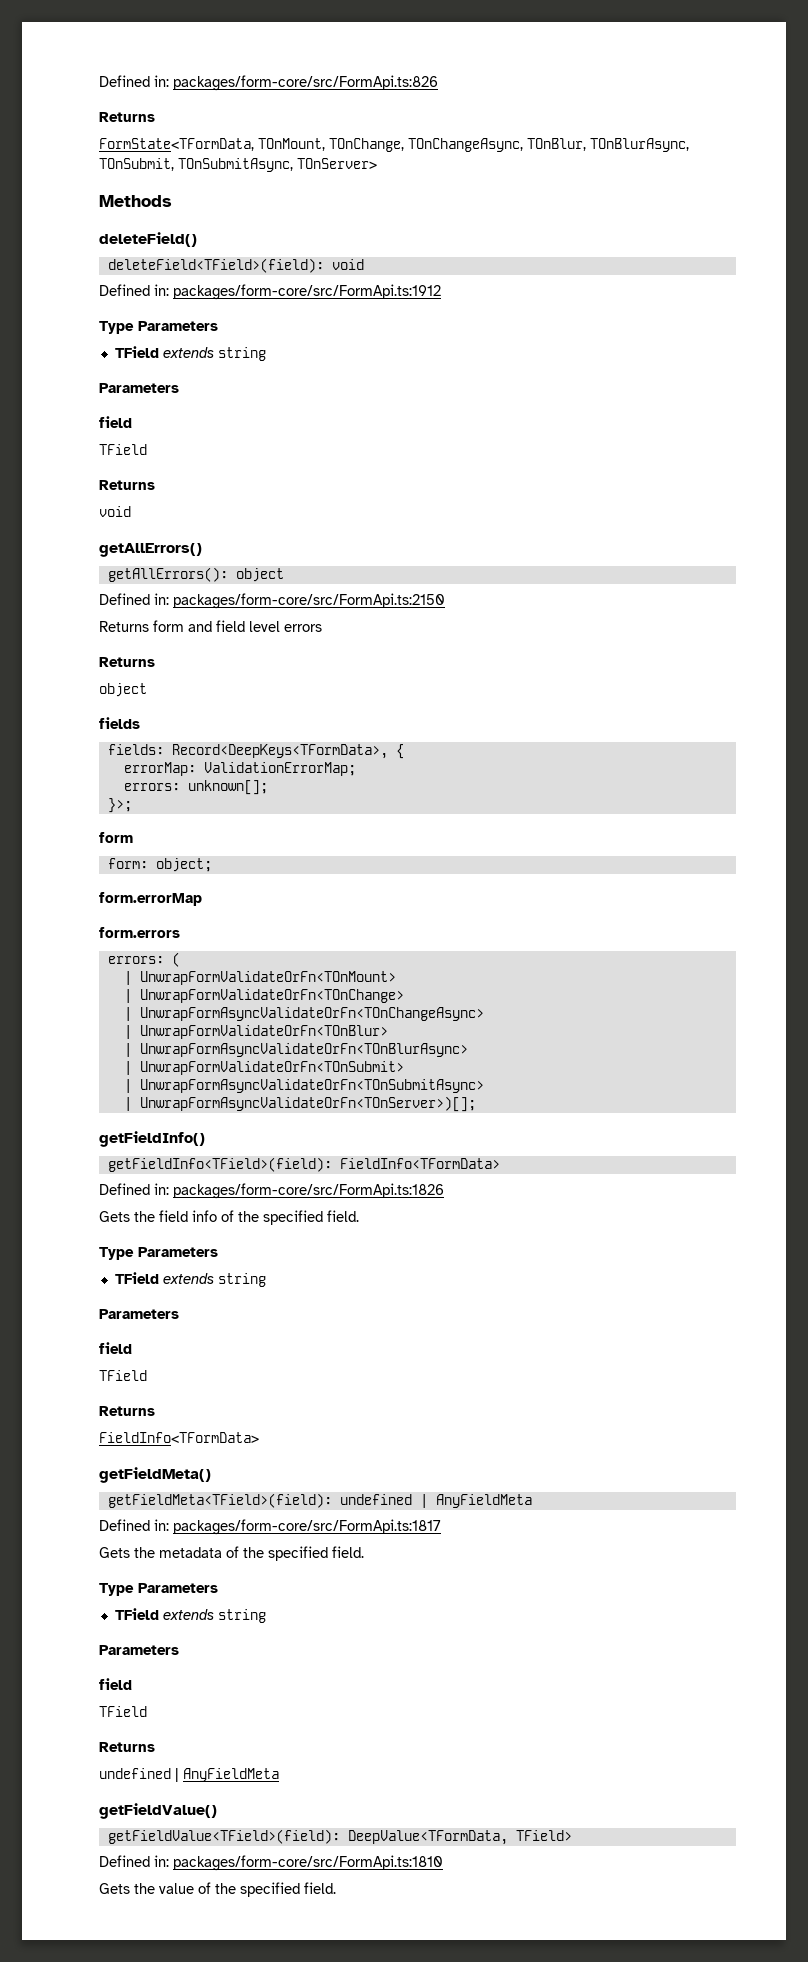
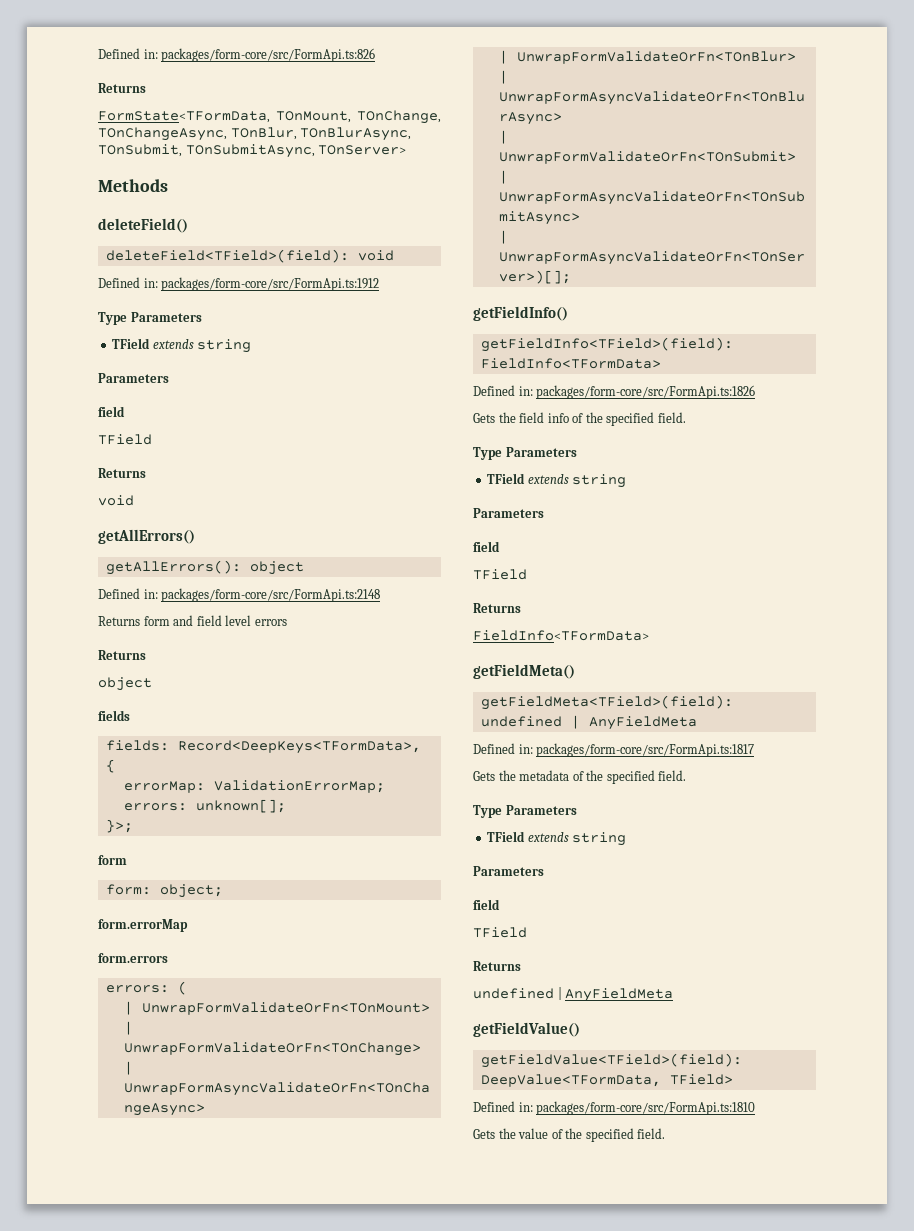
- Defined in: packages/form-core/src/FormApi.ts:2150
+ Defined in: packages/form-core/src/FormApi.ts:2148

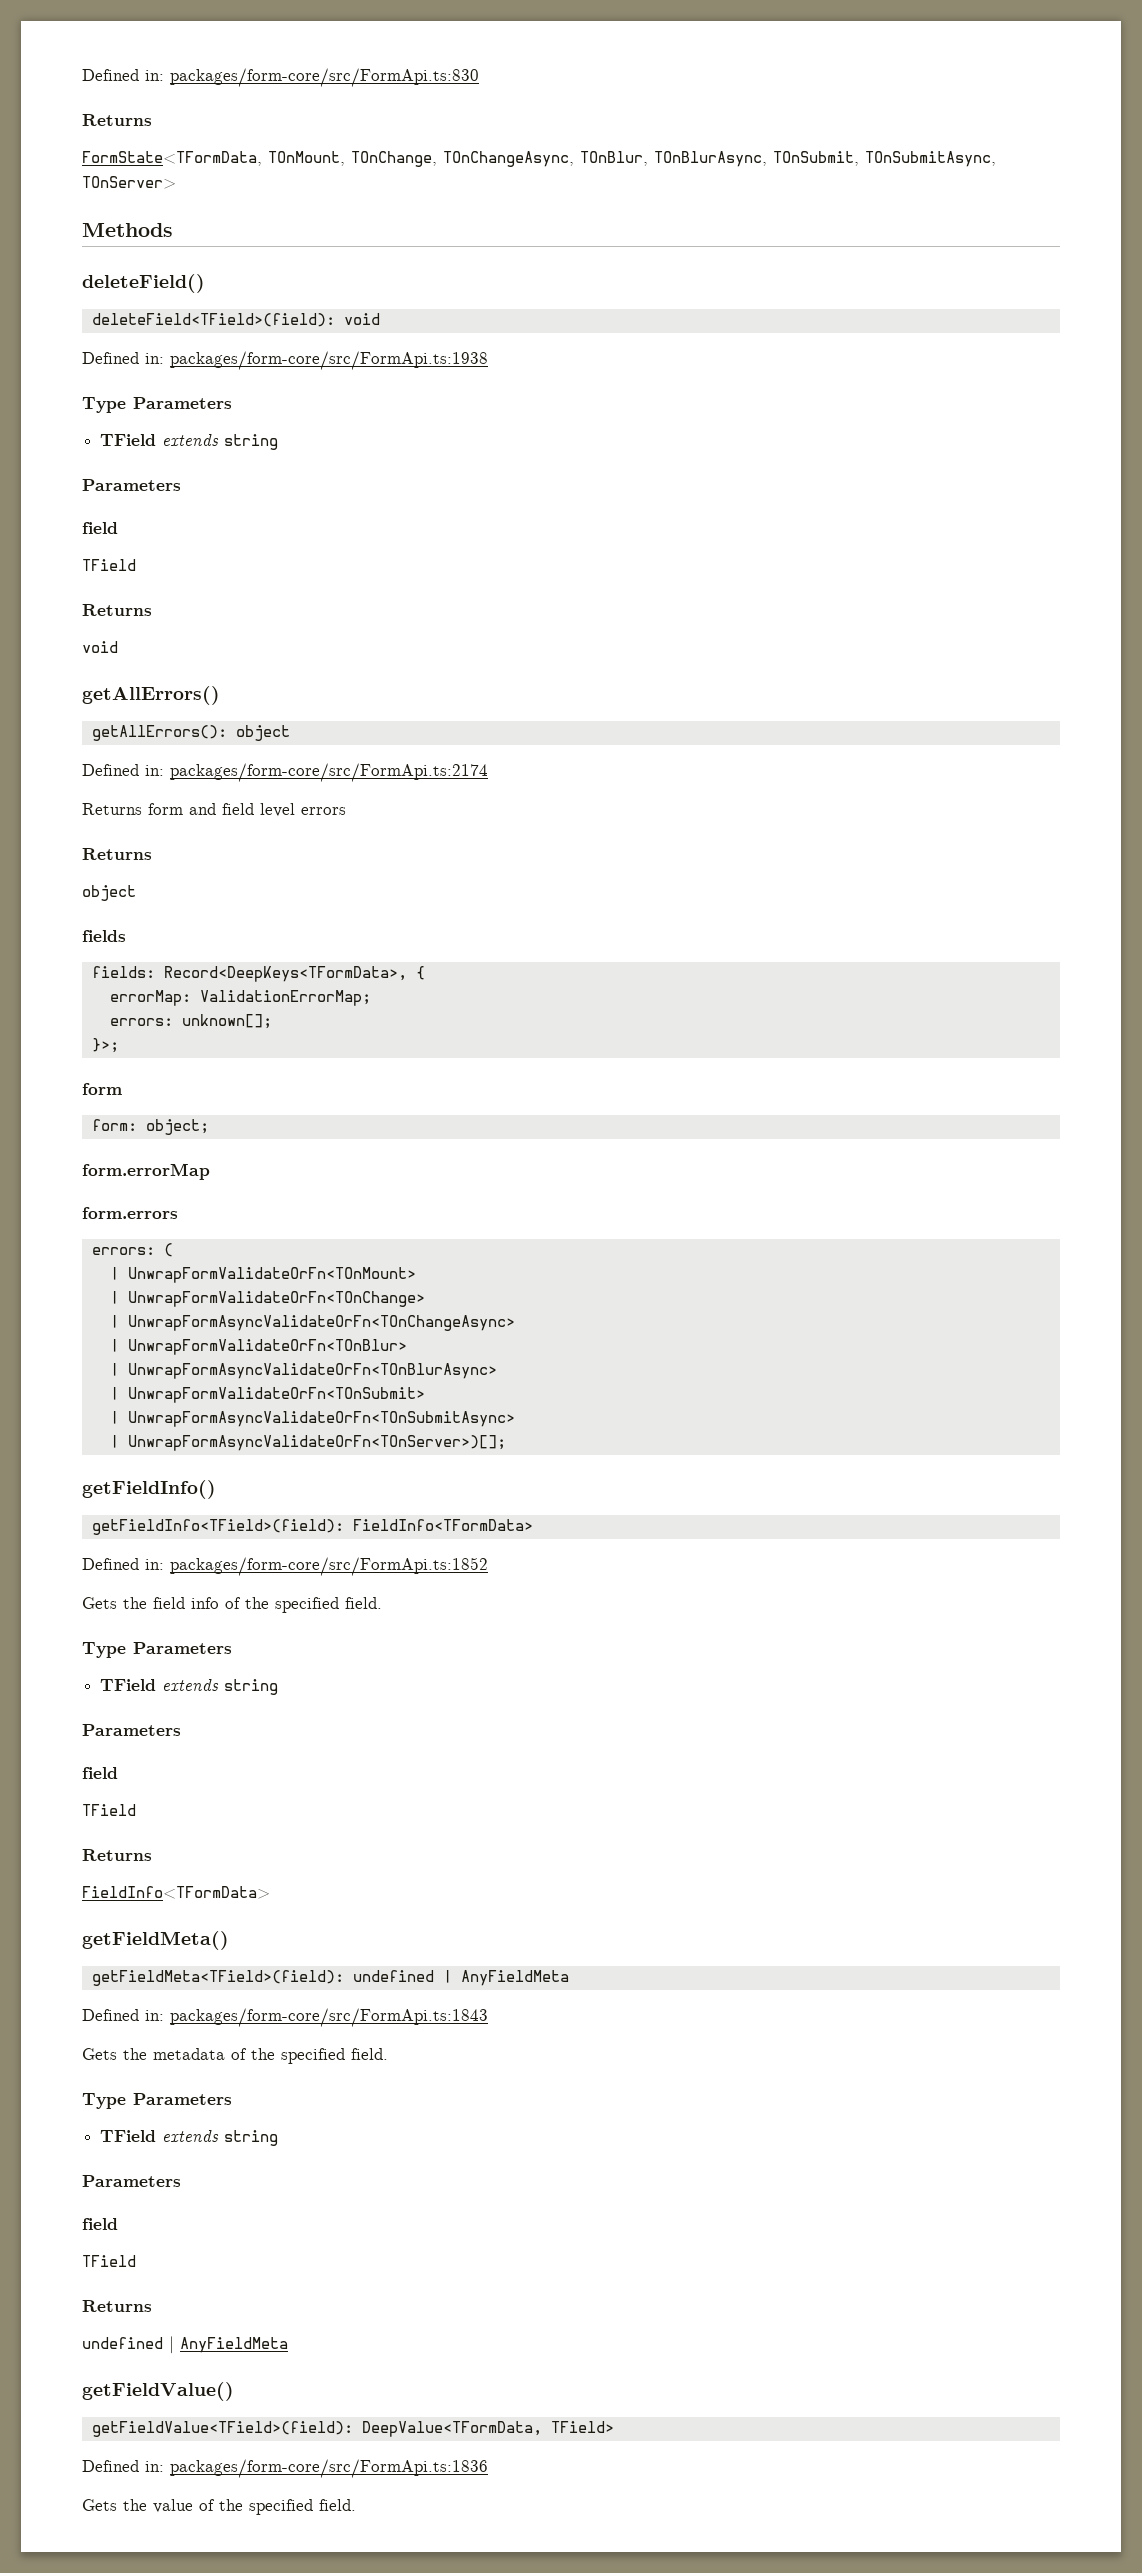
- Defined in: packages/form-core/src/FormApi.ts:826
+ Defined in: packages/form-core/src/FormApi.ts:830
- Defined in: packages/form-core/src/FormApi.ts:1912
+ Defined in: packages/form-core/src/FormApi.ts:1938
- Defined in: packages/form-core/src/FormApi.ts:2148
+ Defined in: packages/form-core/src/FormApi.ts:2174
- Defined in: packages/form-core/src/FormApi.ts:1826
+ Defined in: packages/form-core/src/FormApi.ts:1852
- Defined in: packages/form-core/src/FormApi.ts:1817
+ Defined in: packages/form-core/src/FormApi.ts:1843
- Defined in: packages/form-core/src/FormApi.ts:1810
+ Defined in: packages/form-core/src/FormApi.ts:1836

